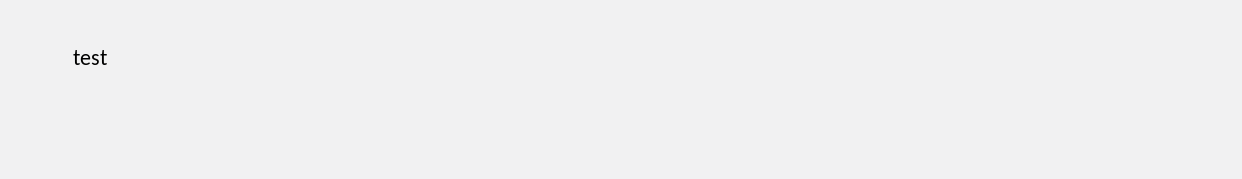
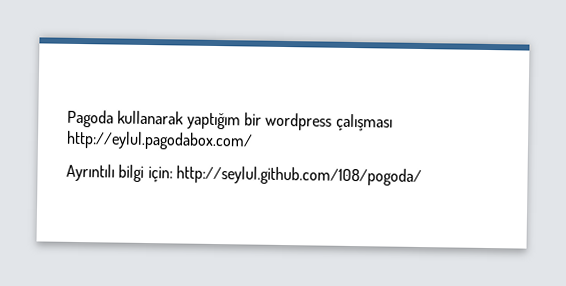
- test
+ Pagoda kullanarak yaptığım bir wordpress çalışması http://eylul.pagodabox.com/
+ Ayrıntılı bilgi için: http://seylul.github.com/108/pogoda/

